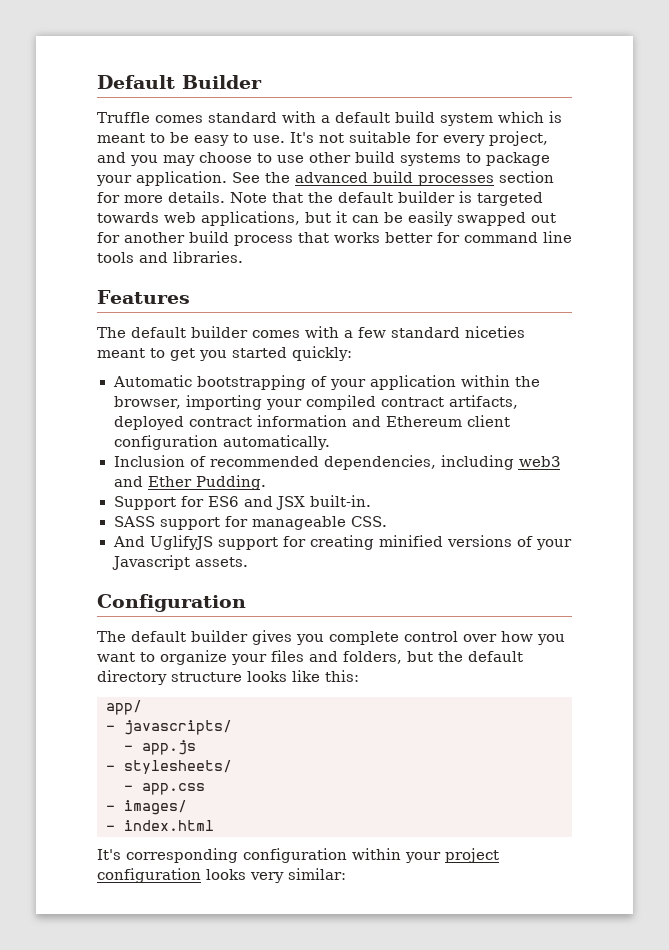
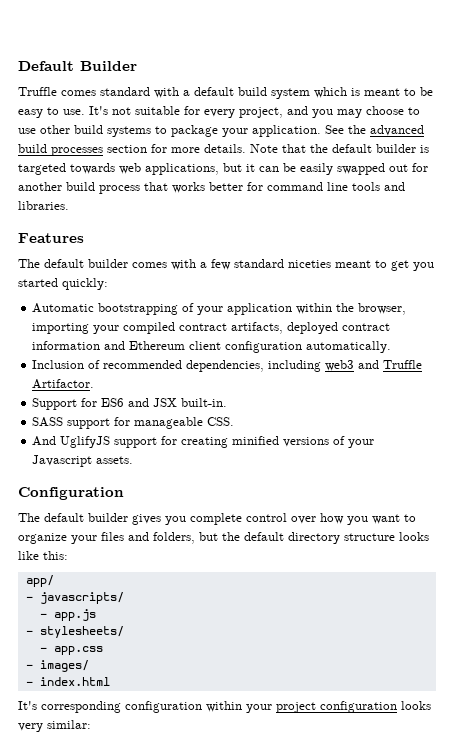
- Inclusion of recommended dependencies, including web3 and Ether Pudding.
+ Inclusion of recommended dependencies, including web3 and Truffle Artifactor.

